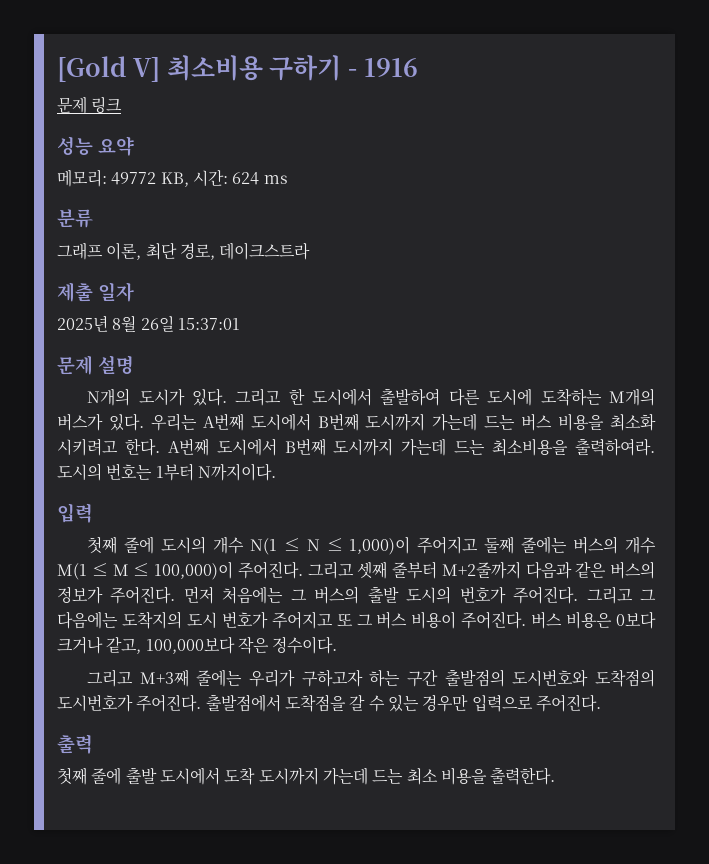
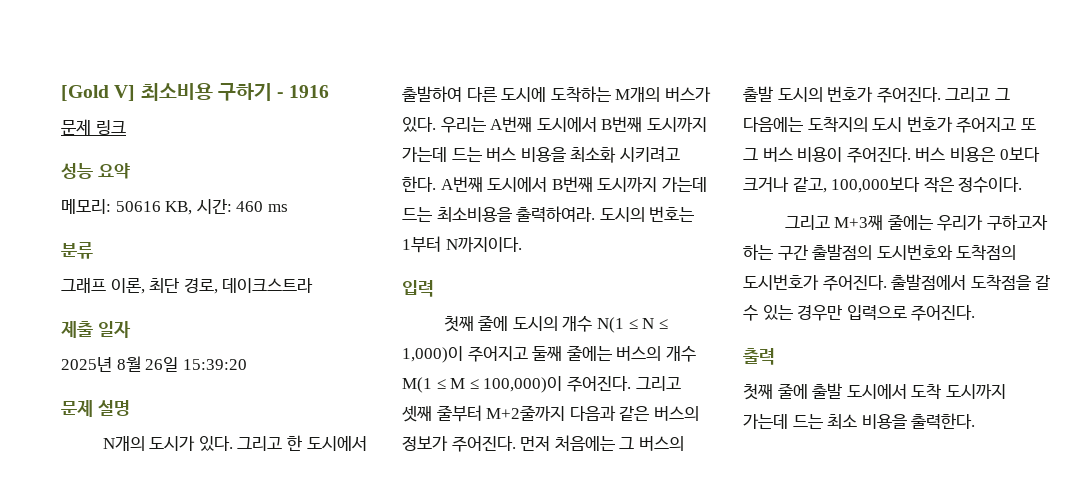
- 메모리: 49772 KB, 시간: 624 ms
+ 메모리: 50616 KB, 시간: 460 ms
- 2025년 8월 26일 15:37:01
+ 2025년 8월 26일 15:39:20

